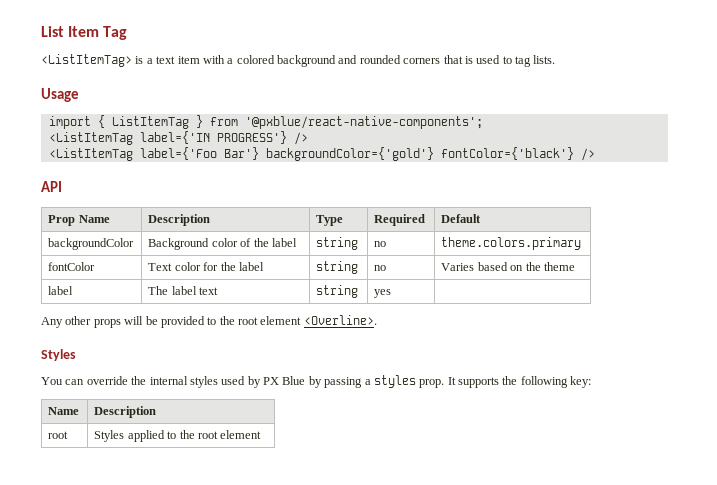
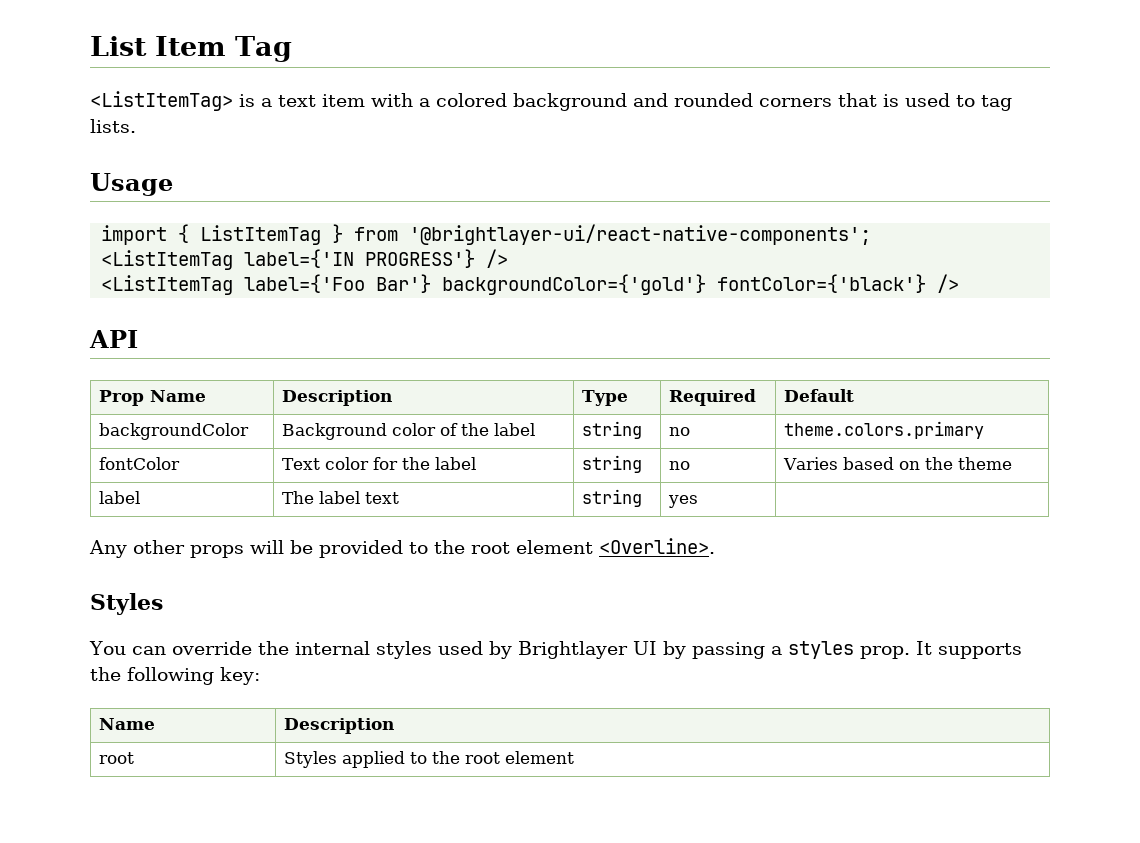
- import { ListItemTag } from '@pxblue/react-native-components';
+ import { ListItemTag } from '@brightlayer-ui/react-native-components';
- You can override the internal styles used by PX Blue by passing a styles prop.
+ You can override the internal styles used by Brightlayer UI by passing a styles prop.

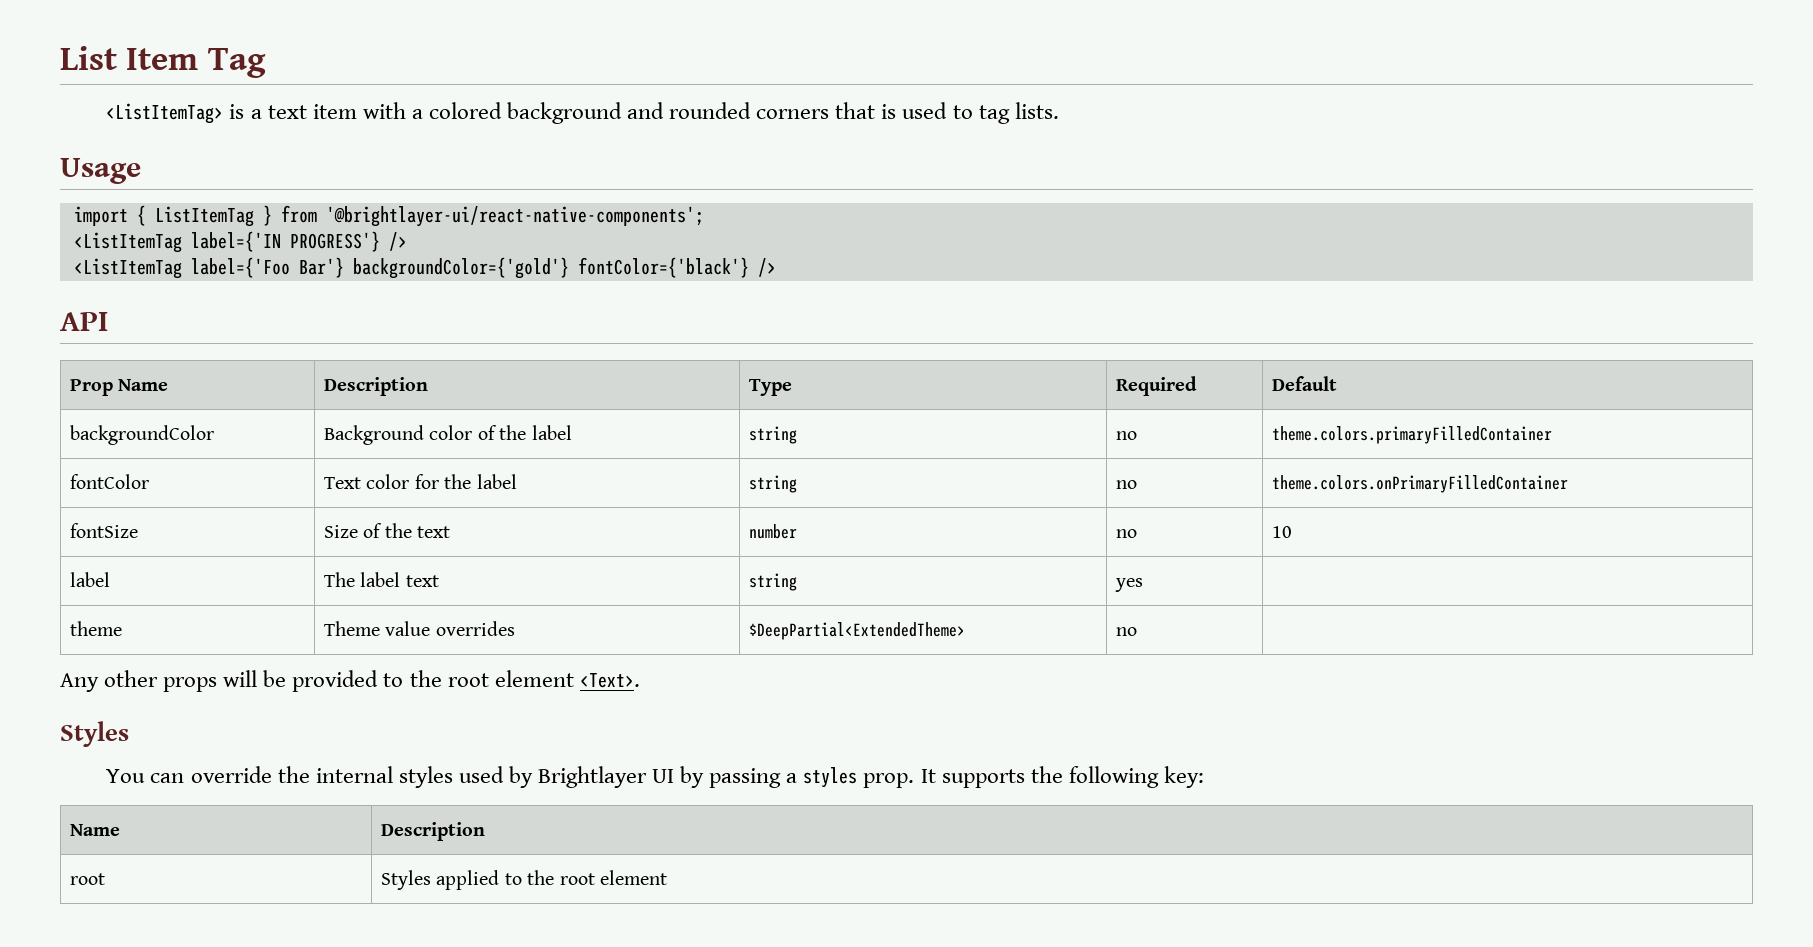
- backgroundColor | Background color of the label | string | no | theme.colors.primary
+ backgroundColor | Background color of the label | string | no | theme.colors.primaryFilledContainer
- fontColor | Text color for the label | string | no | Varies based on the theme
+ fontColor | Text color for the label | string | no | theme.colors.onPrimaryFilledContainer
+ fontSize | Size of the text | number | no | 10
+ theme | Theme value overrides | $DeepPartial<ExtendedTheme> | no |
- Any other props will be provided to the root element <Overline>.
+ Any other props will be provided to the root element <Text>.

